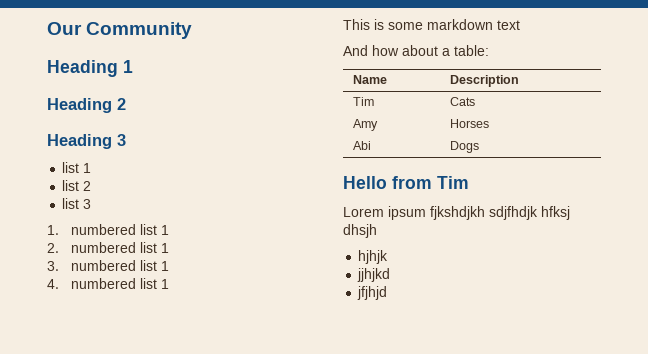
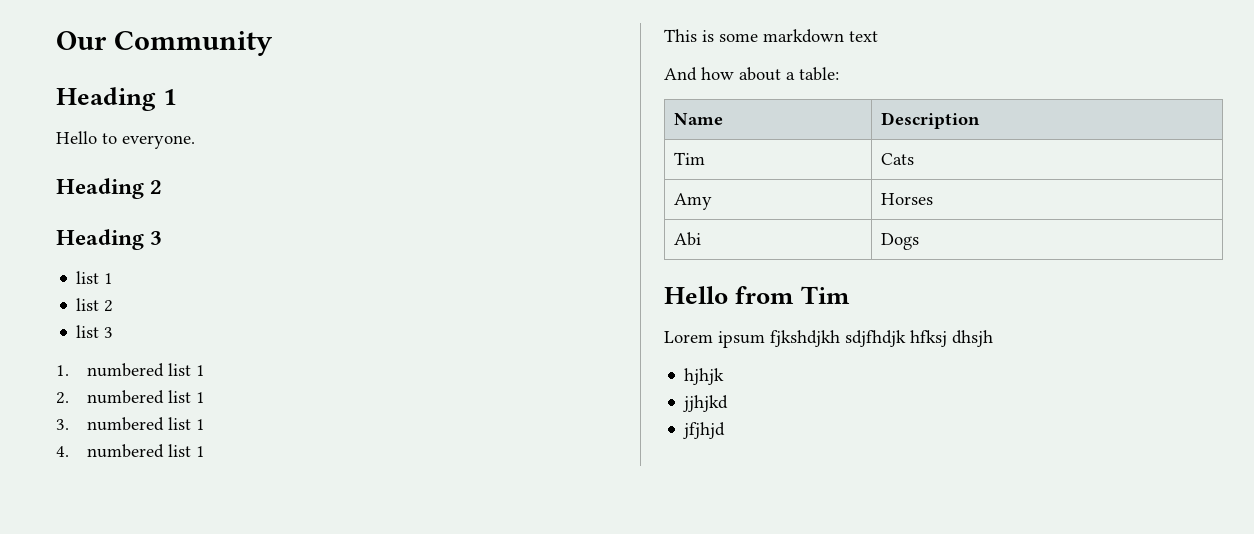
+ Hello to everyone.

